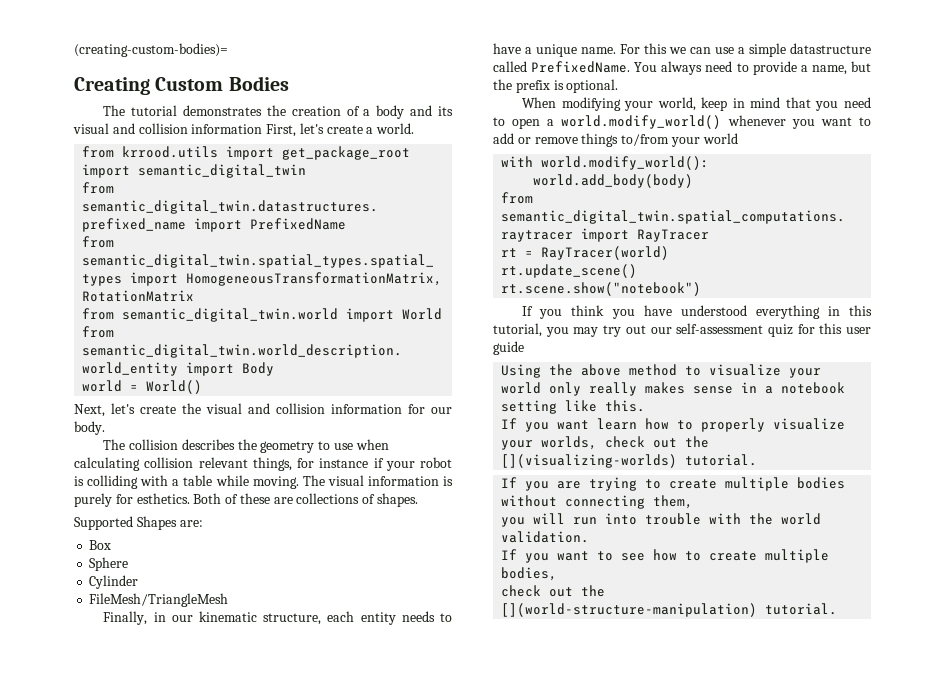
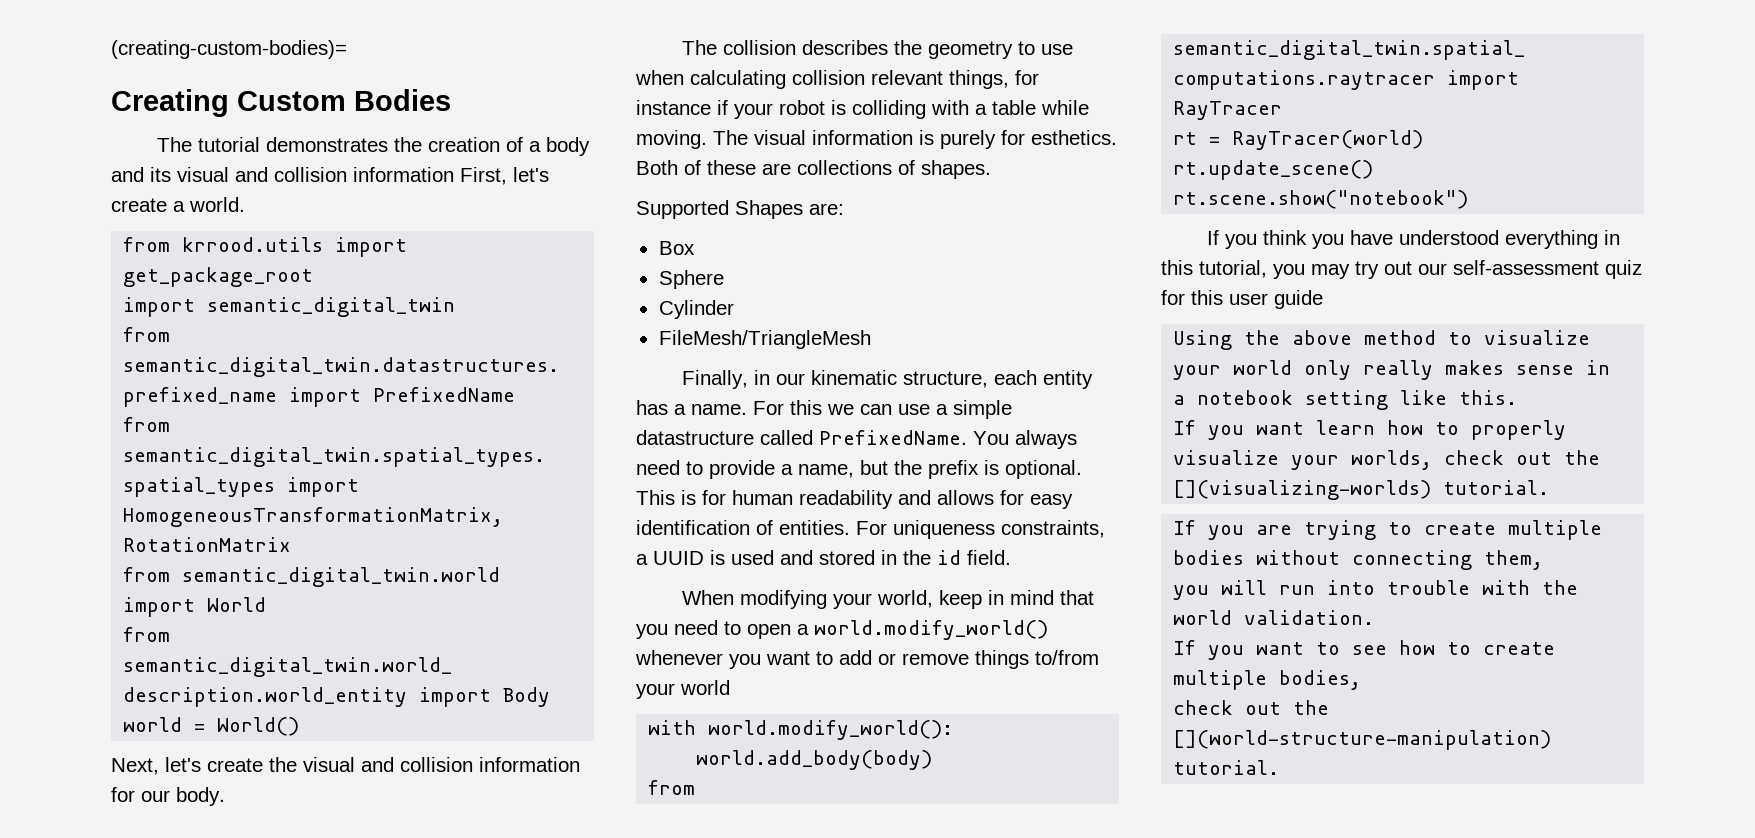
- Finally, in our kinematic structure, each entity needs to have a unique name.
+ Finally, in our kinematic structure, each entity has a name.
+ This is for human readability and allows for easy identification of entities. For uniqueness constraints, a UUID is used and stored in the id field.

